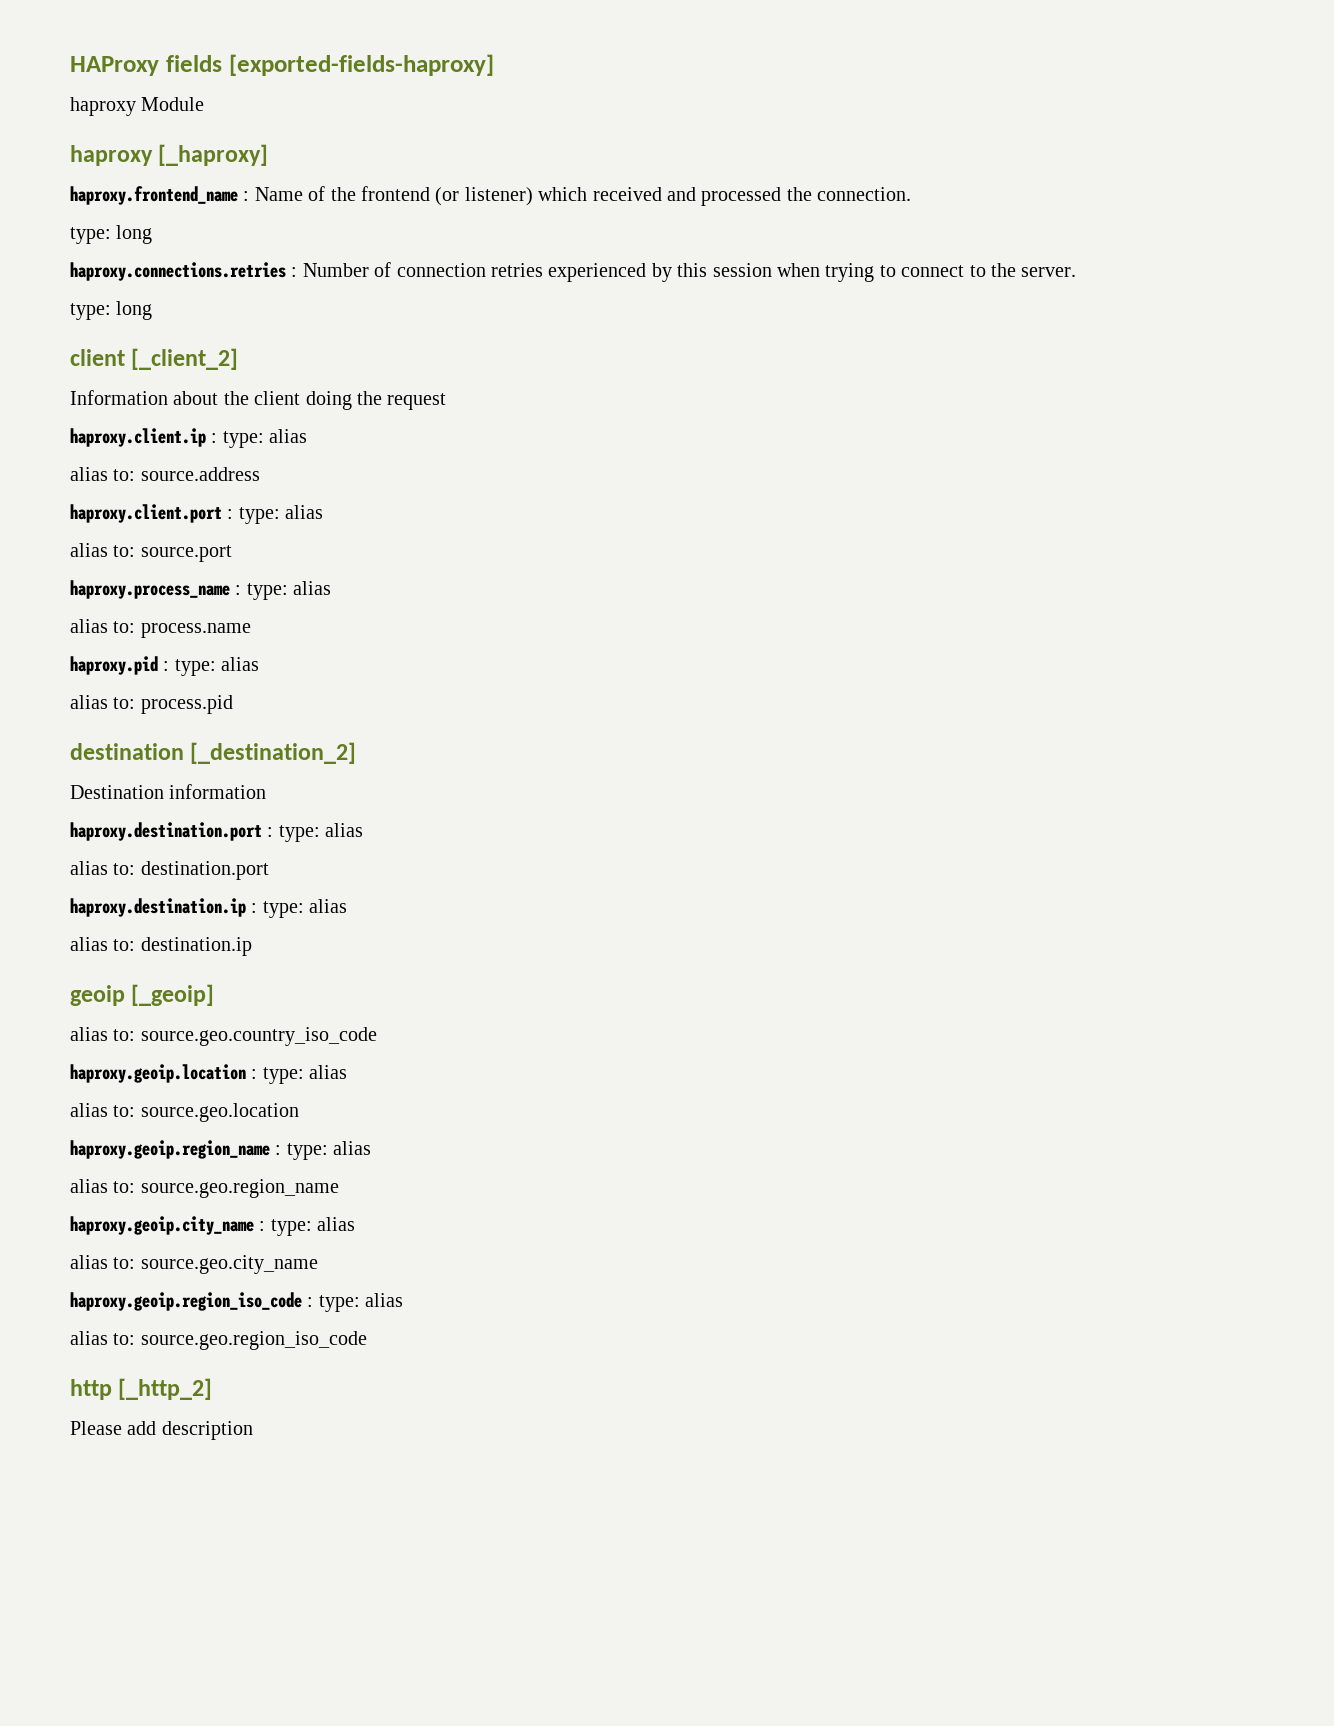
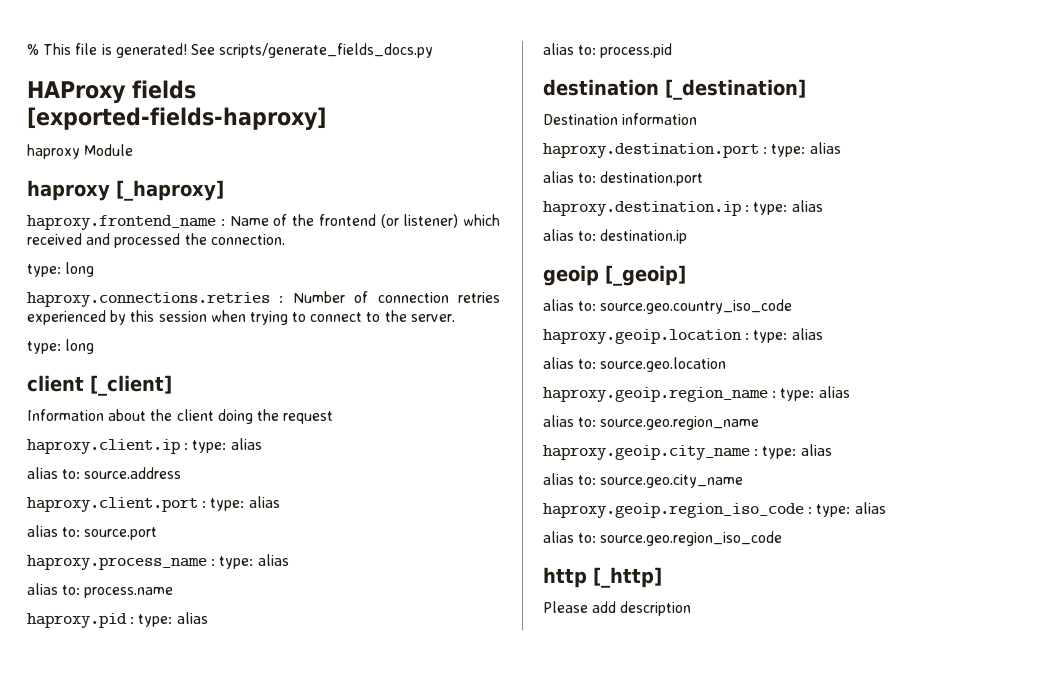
+ % This file is generated! See scripts/generate_fields_docs.py
- client [_client_2]
+ client [_client]
- destination [_destination_2]
+ destination [_destination]
- http [_http_2]
+ http [_http]

